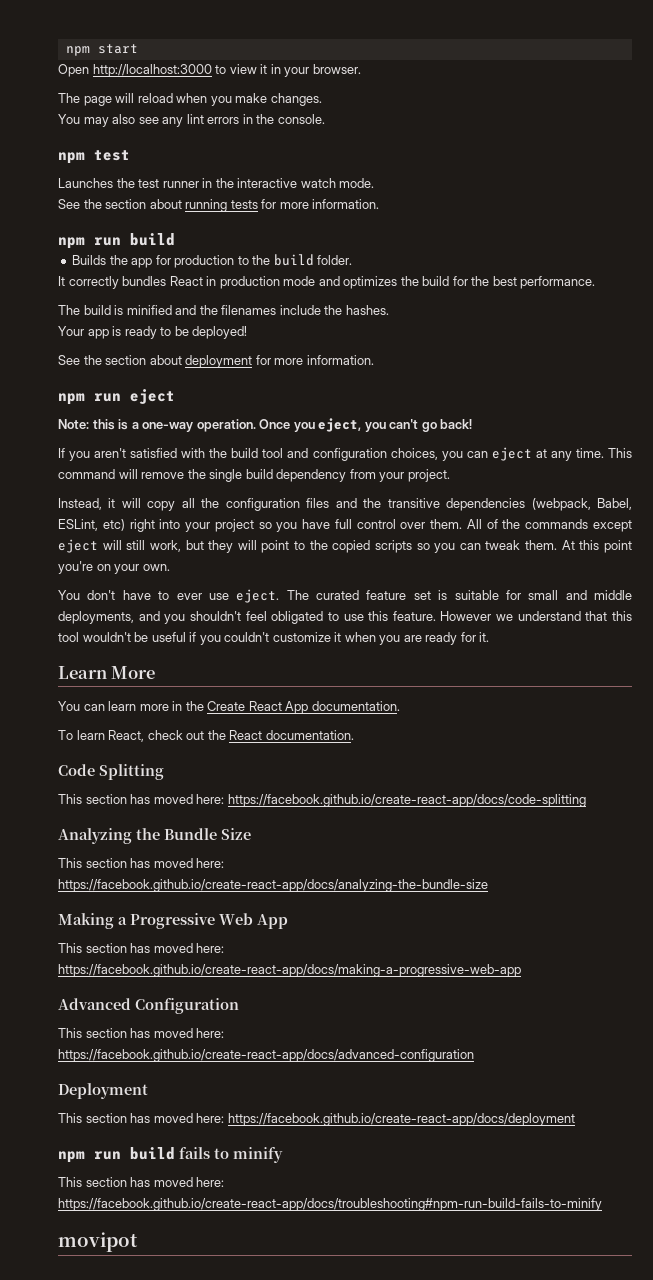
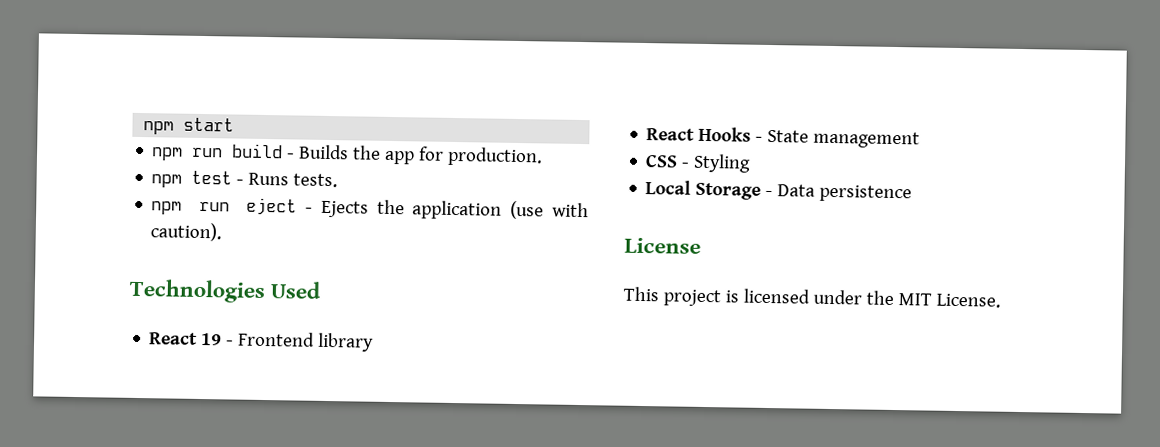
- Open http://localhost:3000 to view it in your browser.
- The page will reload when you make changes.
- You may also see any lint errors in the console.
- npm test
- Launches the test runner in the interactive watch mode.
- See the section about running tests for more information.
- npm run build
- Builds the app for production to the build folder.
- It correctly bundles React in production mode and optimizes the build for the best performance.
- The build is minified and the filenames include the hashes.
- Your app is ready to be deployed!
- See the section about deployment for more information.
- npm run eject
- Note: this is a one-way operation. Once you eject, you can't go back!
- If you aren't satisfied with the build tool and configuration choices, you can eject at any time. This command will remove the single build dependency from your project.
- Instead, it will copy all the configuration files and the transitive dependencies (webpack, Babel, ESLint, etc) right into your project so you have full control over them. All of the commands except eject will still work, but they will point to the copied scripts so you can tweak them. At this point you're on your own.
- You don't have to ever use eject. The curated feature set is suitable for small and middle deployments, and you shouldn't feel obligated to use this feature. However we understand that this tool wouldn't be useful if you couldn't customize it when you are ready for it.
- Learn More
- You can learn more in the Create React App documentation.
- To learn React, check out the React documentation.
- Code Splitting
- This section has moved here: https://facebook.github.io/create-react-app/docs/code-splitting
- Analyzing the Bundle Size
- This section has moved here: https://facebook.github.io/create-react-app/docs/analyzing-the-bundle-size
- Making a Progressive Web App
- This section has moved here: https://facebook.github.io/create-react-app/docs/making-a-progressive-web-app
- Advanced Configuration
- This section has moved here: https://facebook.github.io/create-react-app/docs/advanced-configuration
- Deployment
- This section has moved here: https://facebook.github.io/create-react-app/docs/deployment
- npm run build fails to minify
- This section has moved here: https://facebook.github.io/create-react-app/docs/troubleshooting#npm-run-build-fails-to-minify
- movipot
+ npm run build - Builds the app for production.
+ npm test - Runs tests.
+ npm run eject - Ejects the application (use with caution).
+ Technologies Used
+ React 19 - Frontend library
+ React Hooks - State management
+ CSS - Styling
+ Local Storage - Data persistence
+ License
+ This project is licensed under the MIT License.

